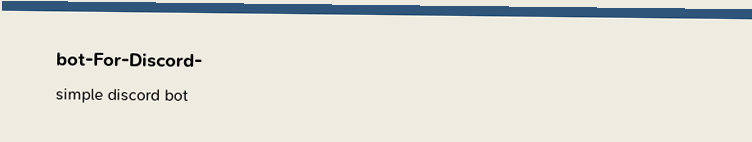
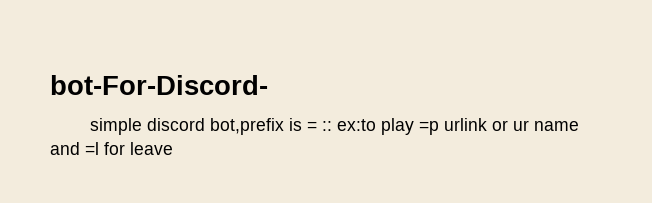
- simple discord bot
+ simple discord bot,prefix is = :: ex:to play =p urlink or ur name and =l for leave

